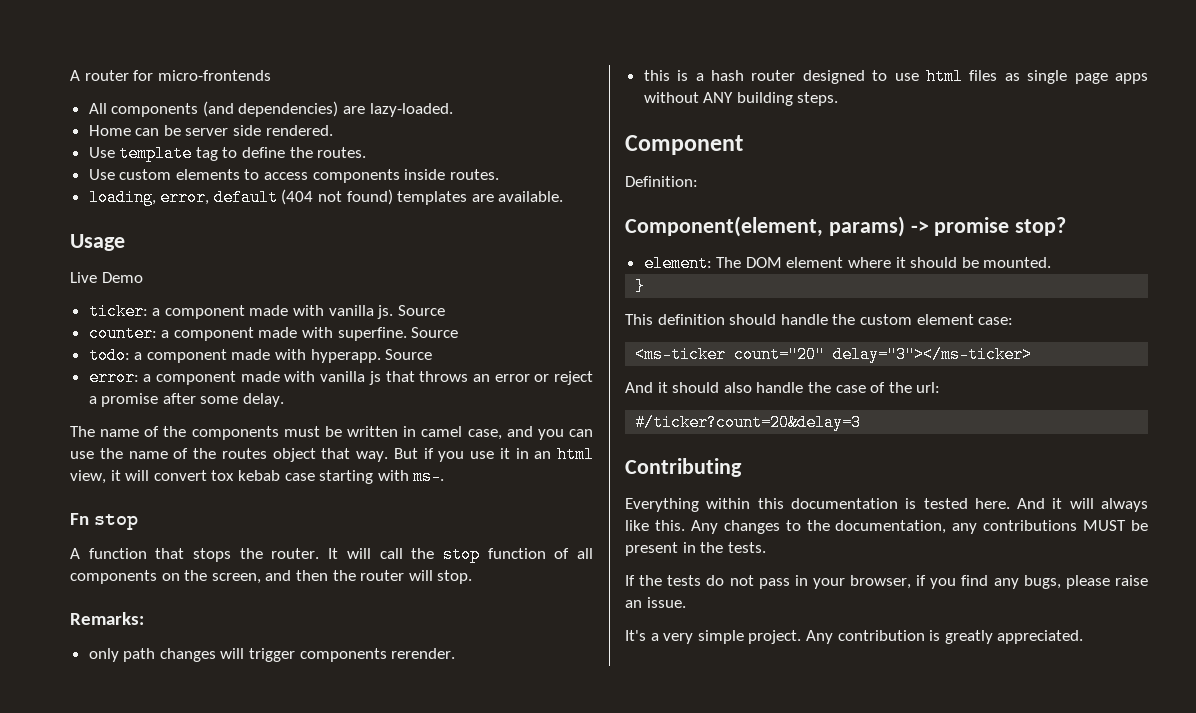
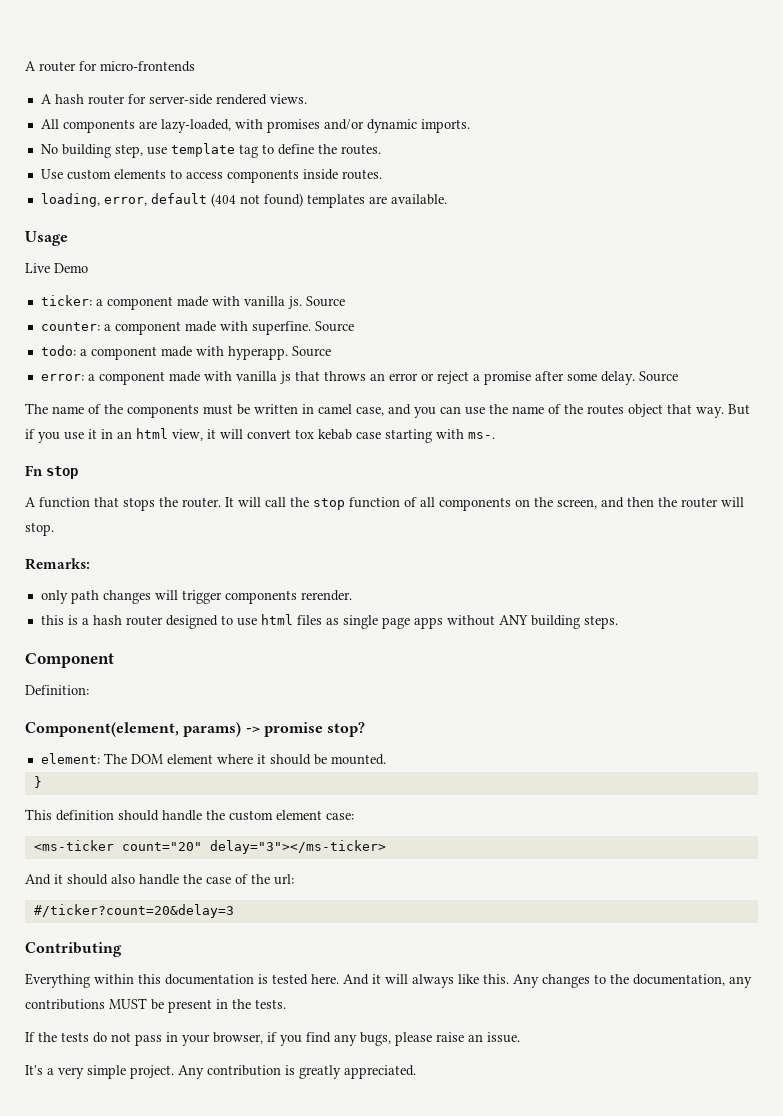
- All components (and dependencies) are lazy-loaded.
- Home can be server side rendered.
- Use template tag to define the routes.
+ A hash router for server-side rendered views.
+ All components are lazy-loaded, with promises and/or dynamic imports.
+ No building step, use template tag to define the routes.
- error: a component made with vanilla js that throws an error or reject a promise after some delay.
+ error: a component made with vanilla js that throws an error or reject a promise after some delay. Source

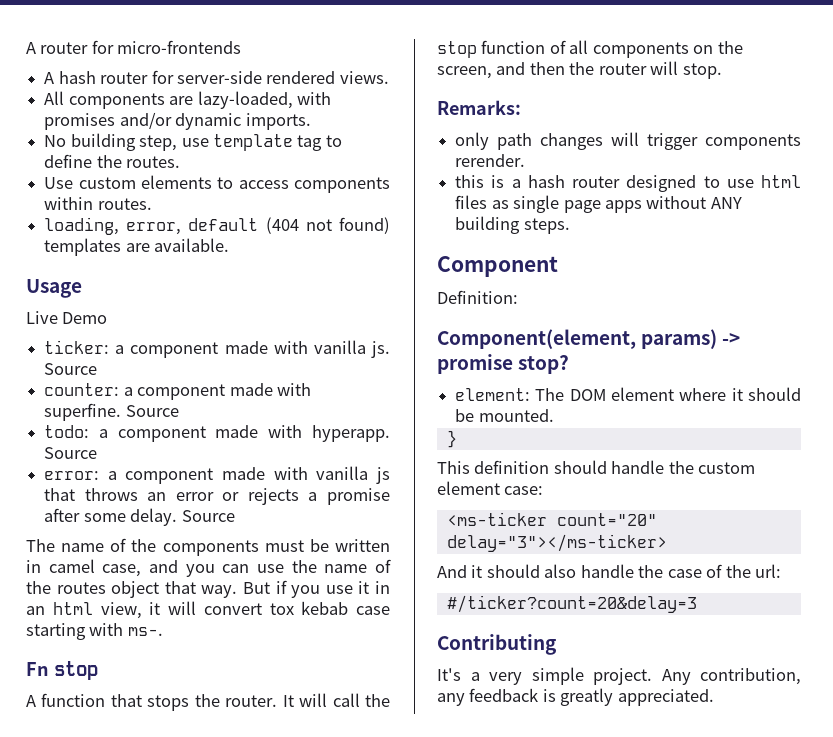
- Use custom elements to access components inside routes.
+ Use custom elements to access components within routes.
- error: a component made with vanilla js that throws an error or reject a promise after some delay.
+ error: a component made with vanilla js that throws an error or rejects a promise after some delay.
- Everything within this documentation is tested here. And it will always like this. Any changes to the documentation, any contributions MUST be present in the tests.
- If the tests do not pass in your browser, if you find any bugs, please raise an issue.
- Any contribution is greatly appreciated.
+ Any contribution, any feedback is greatly appreciated.

